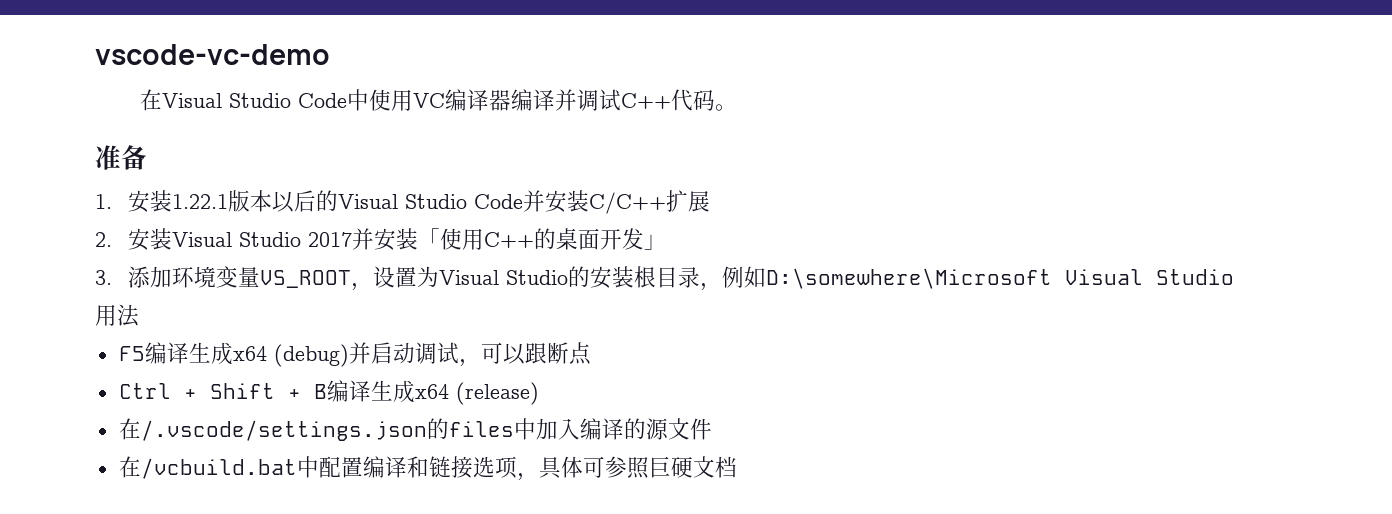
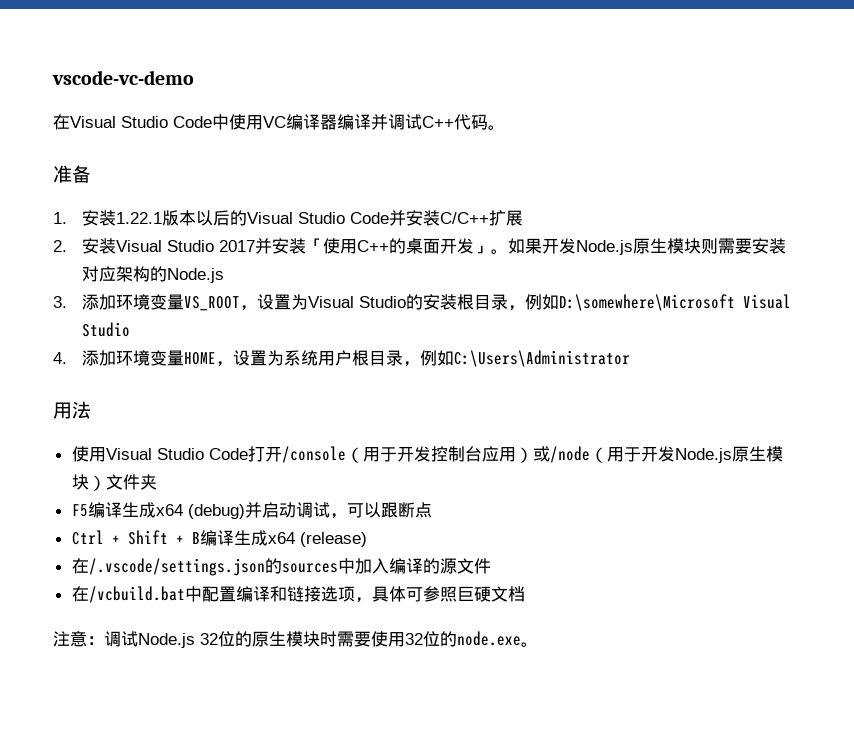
- 2.安装Visual Studio 2017并安装「使用C++的桌面开发」
+ 2.安装Visual Studio 2017并安装「使用C++的桌面开发」。如果开发Node.js原生模块则需要安装对应架构的Node.js
+ 4.添加环境变量HOME，设置为系统用户根目录，例如C:\Users\Administrator
  用法
+ 使用Visual Studio Code打开/console（用于开发控制台应用）或/node（用于开发Node.js原生模块）文件夹
- 在/.vscode/settings.json的files中加入编译的源文件
+ 在/.vscode/settings.json的sources中加入编译的源文件
+ 注意：调试Node.js 32位的原生模块时需要使用32位的node.exe。

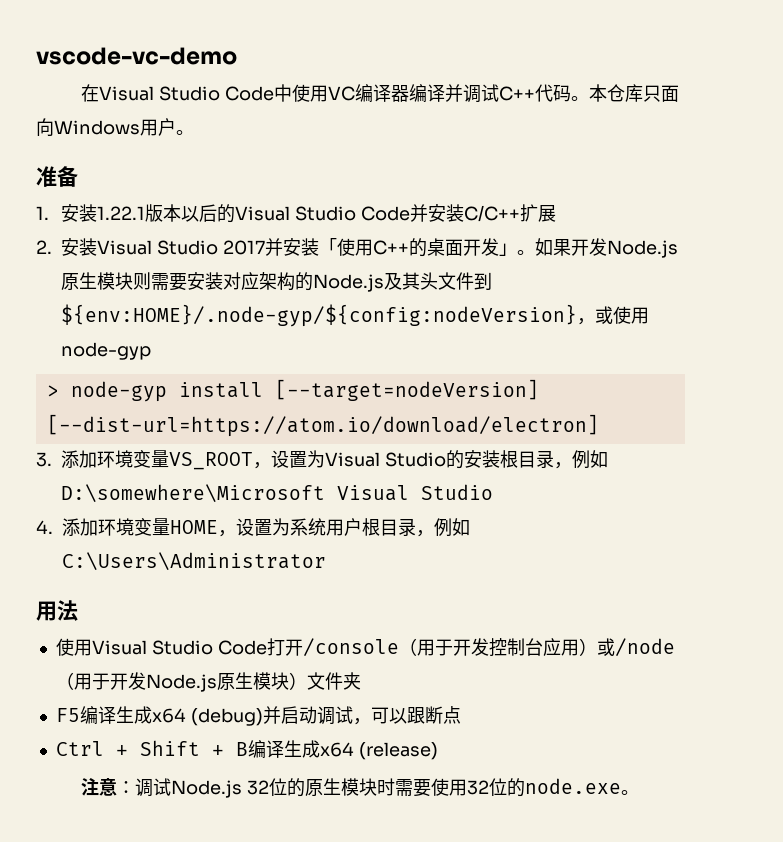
+ 本仓库只面向Windows用户。
- 如果开发Node.js原生模块则需要安装对应架构的Node.js
+ 如果开发Node.js原生模块则需要安装对应架构的Node.js及其头文件到${env:HOME}/.node-gyp/${config:nodeVersion}，或使用node-gyp
+ > node-gyp install [--target=nodeVersion] [--dist-url=https://atom.io/download/electron]
- 在/.vscode/settings.json的sources中加入编译的源文件
- 在/vcbuild.bat中配置编译和链接选项，具体可参照巨硬文档

